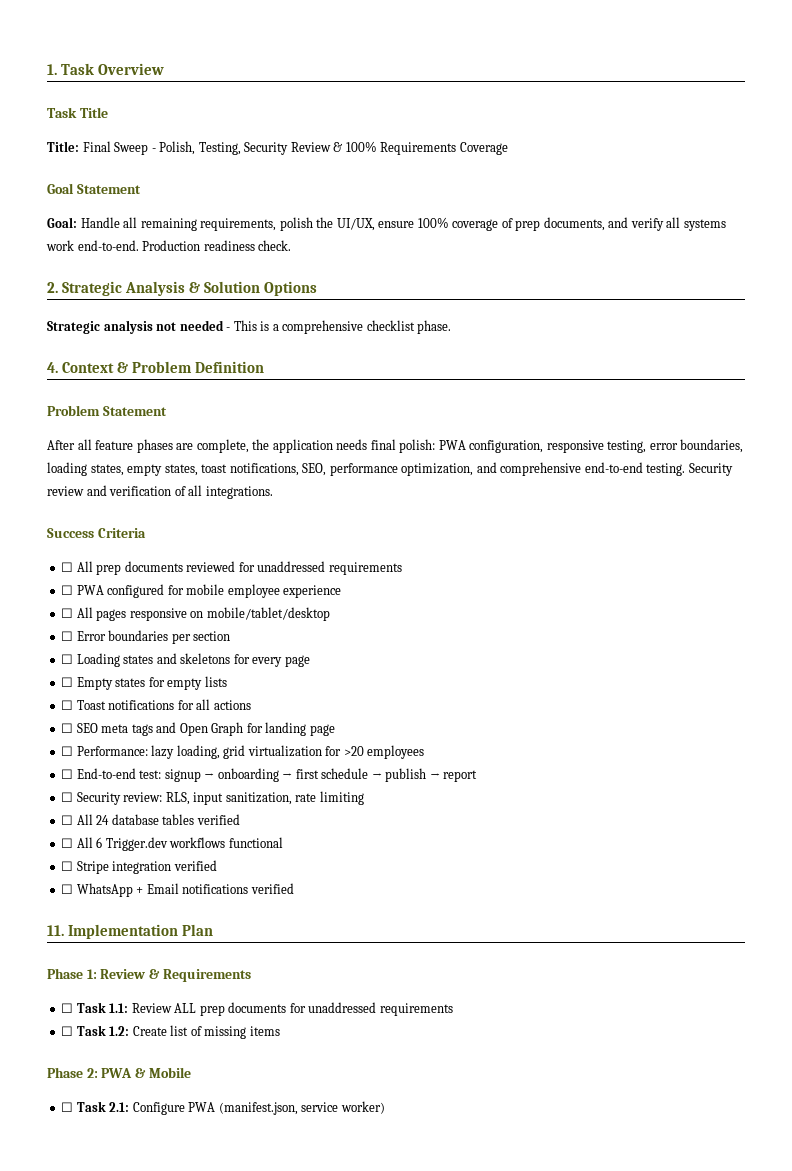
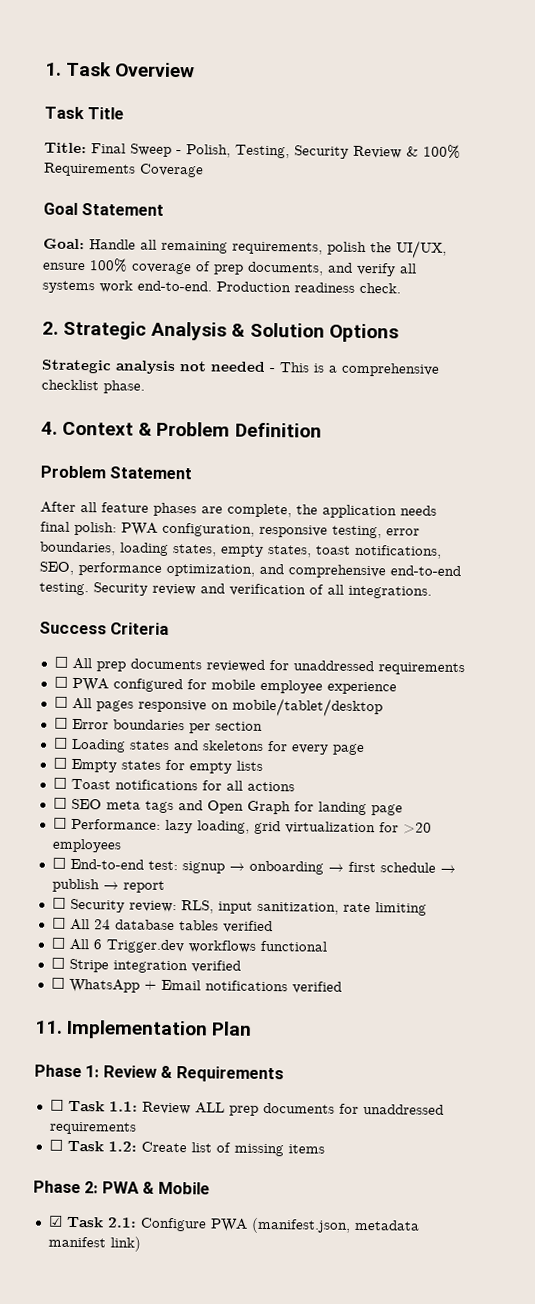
- ☐ Task 2.1: Configure PWA (manifest.json, service worker)
+ ☑ Task 2.1: Configure PWA (manifest.json, metadata manifest link)

